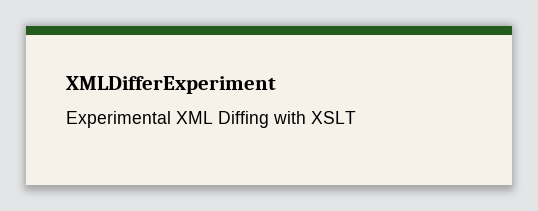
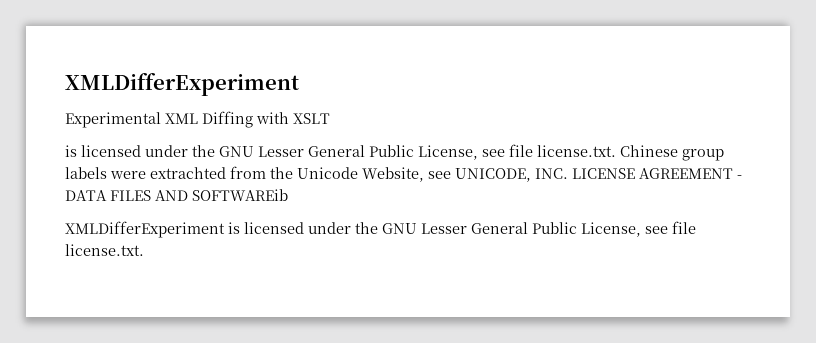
+ is licensed under the GNU Lesser General Public License, see file license.txt. Chinese group labels were extrachted from the Unicode Website, see UNICODE, INC. LICENSE AGREEMENT - DATA FILES AND SOFTWAREib
+ XMLDifferExperiment is licensed under the GNU Lesser General Public License, see file license.txt.

